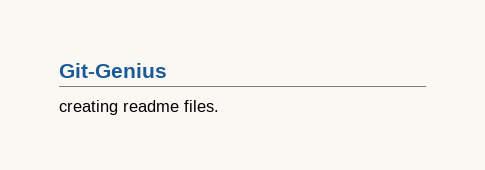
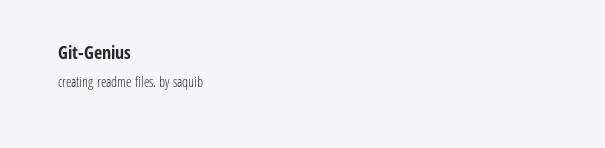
- creating readme files.
+ creating readme files. by saquib

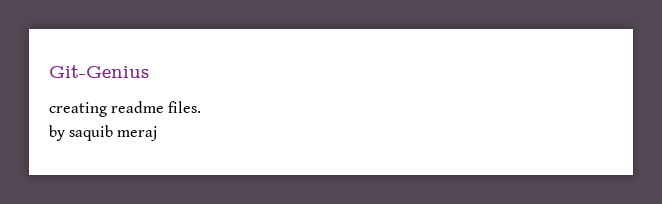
- creating readme files. by saquib
+ creating readme files.
+ by saquib meraj

